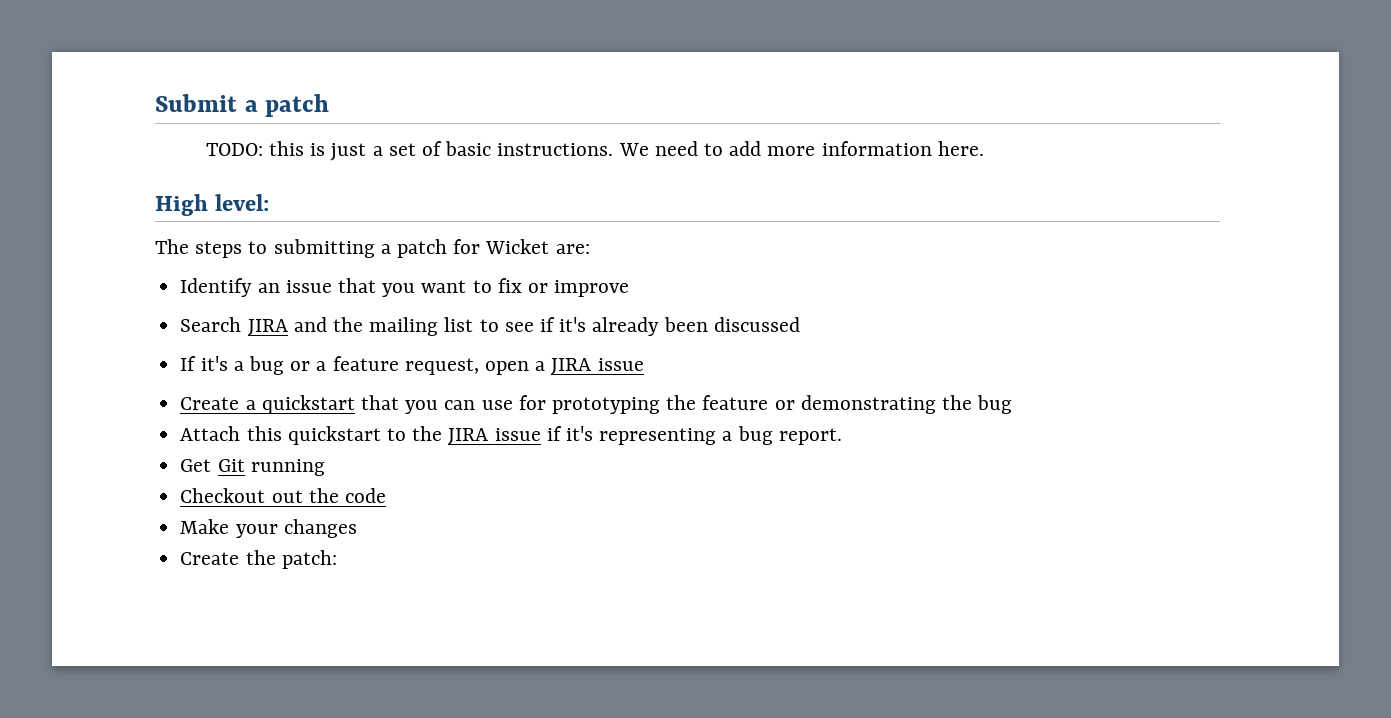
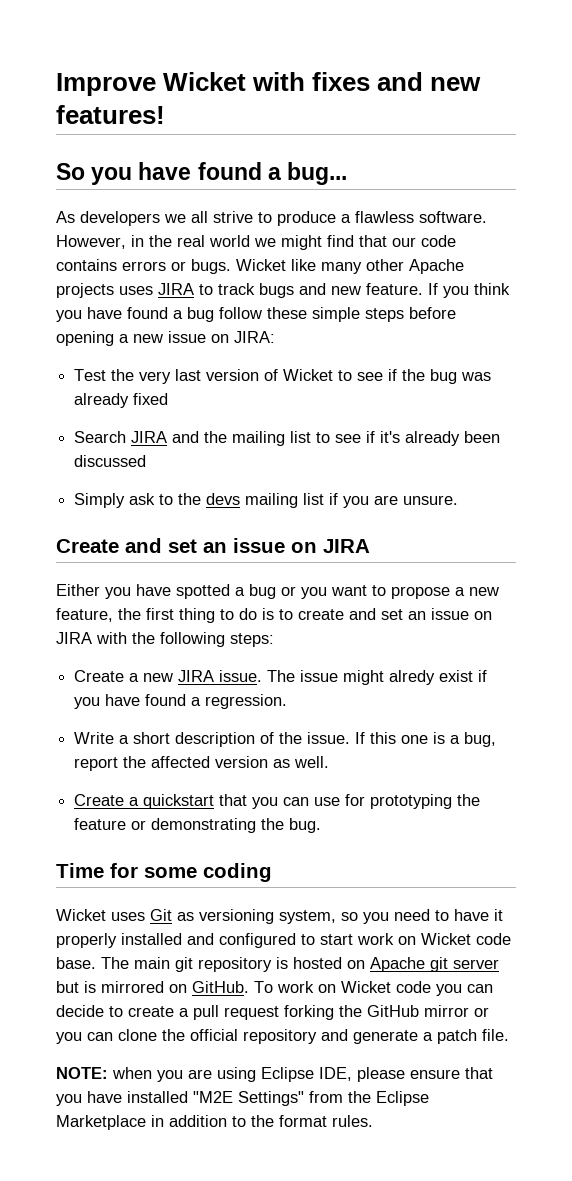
- Submit a patch
- TODO: this is just a set of basic instructions. We need to add more information here.
- High level:
- The steps to submitting a patch for Wicket are:
- Identify an issue that you want to fix or improve
+ Improve Wicket with fixes and new features!
+ So you have found a bug...
+ As developers we all strive to produce a flawless software. However, in the real world we might find that our code contains errors or bugs. Wicket like many other Apache projects uses JIRA to track bugs and new feature. If you think you have found a bug follow these simple steps before opening a new issue on JIRA:
+ Test the very last version of Wicket to see if the bug was already fixed
- If it's a bug or a feature request, open a JIRA issue
+ Simply ask to the devs mailing list if you are unsure.
+ Create and set an issue on JIRA
+ Either you have spotted a bug or you want to propose a new feature, the first thing to do is to create and set an issue on JIRA with the following steps:
+ Create a new JIRA issue. The issue might alredy exist if you have found a regression.
+ Write a short description of the issue. If this one is a bug, report the affected version as well.
- Create a quickstart that you can use for prototyping the feature or demonstrating the bug
- Attach this quickstart to the JIRA issue if it's representing a bug report.
- Get Git running
- Checkout out the code
- Make your changes
- Create the patch:
+ Create a quickstart that you can use for prototyping the feature or demonstrating the bug.
+ Time for some coding
+ Wicket uses Git as versioning system, so you need to have it properly installed and configured to start work on Wicket code base. The main git repository is hosted on Apache git server but is mirrored on GitHub. To work on Wicket code you can decide to create a pull request forking the GitHub mirror or you can clone the official repository and generate a patch file.
+ NOTE: when you are using Eclipse IDE, please ensure that you have installed "M2E Settings" from the Eclipse Marketplace in addition to the format rules.

